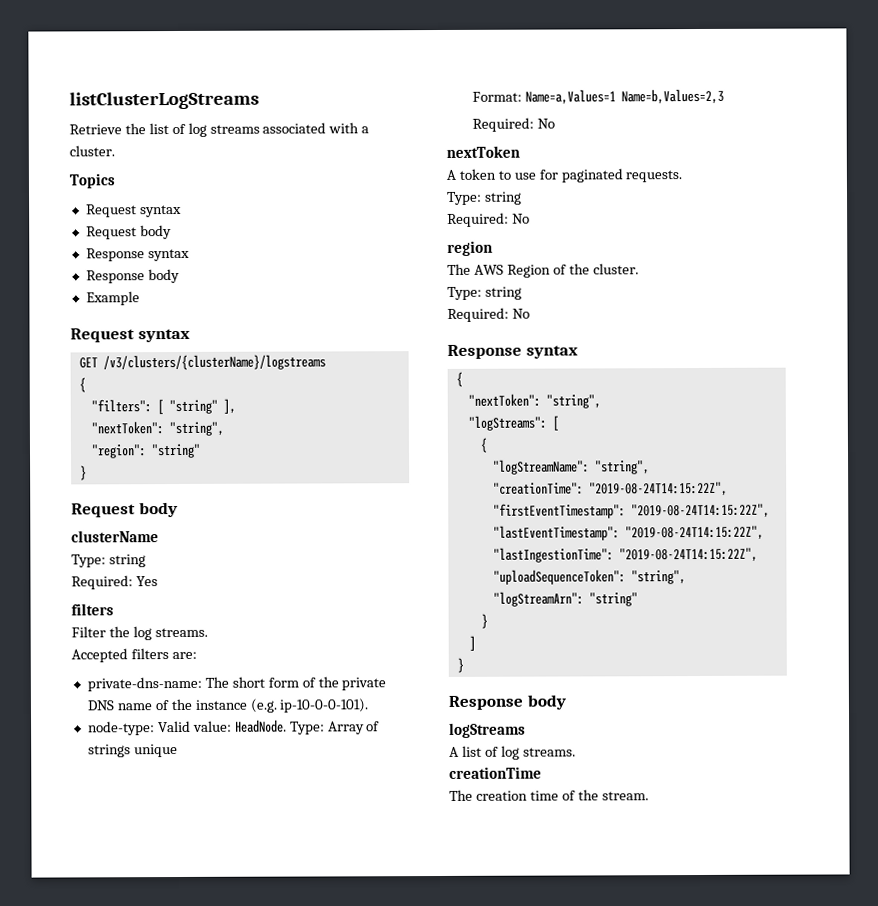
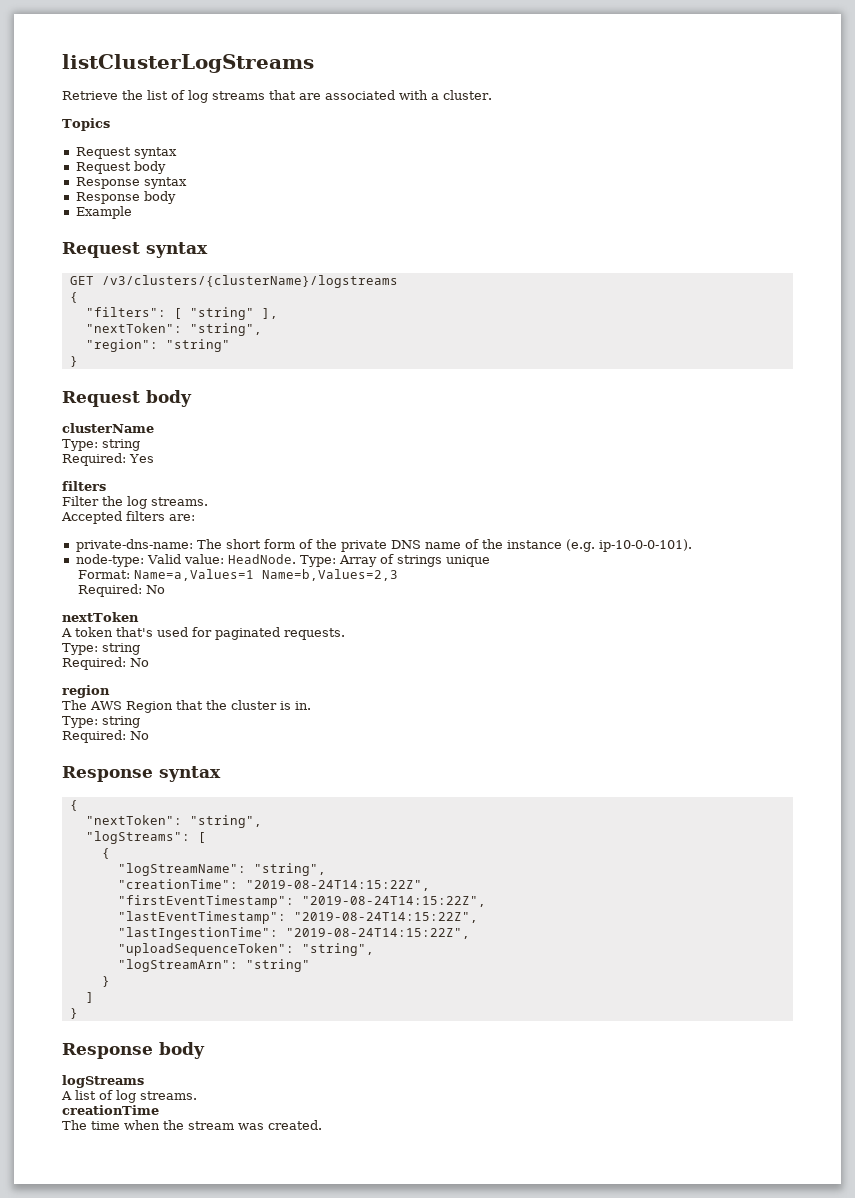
- Retrieve the list of log streams associated with a cluster.
+ Retrieve the list of log streams that are associated with a cluster.
- A token to use for paginated requests.
+ A token that's used for paginated requests.
- The AWS Region of the cluster.
+ The AWS Region that the cluster is in.
- The creation time of the stream.
+ The time when the stream was created.

